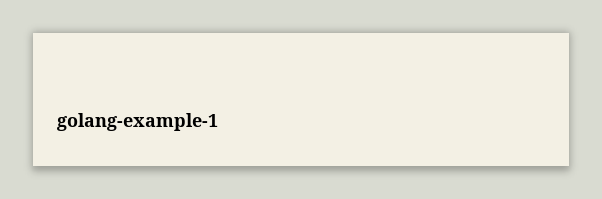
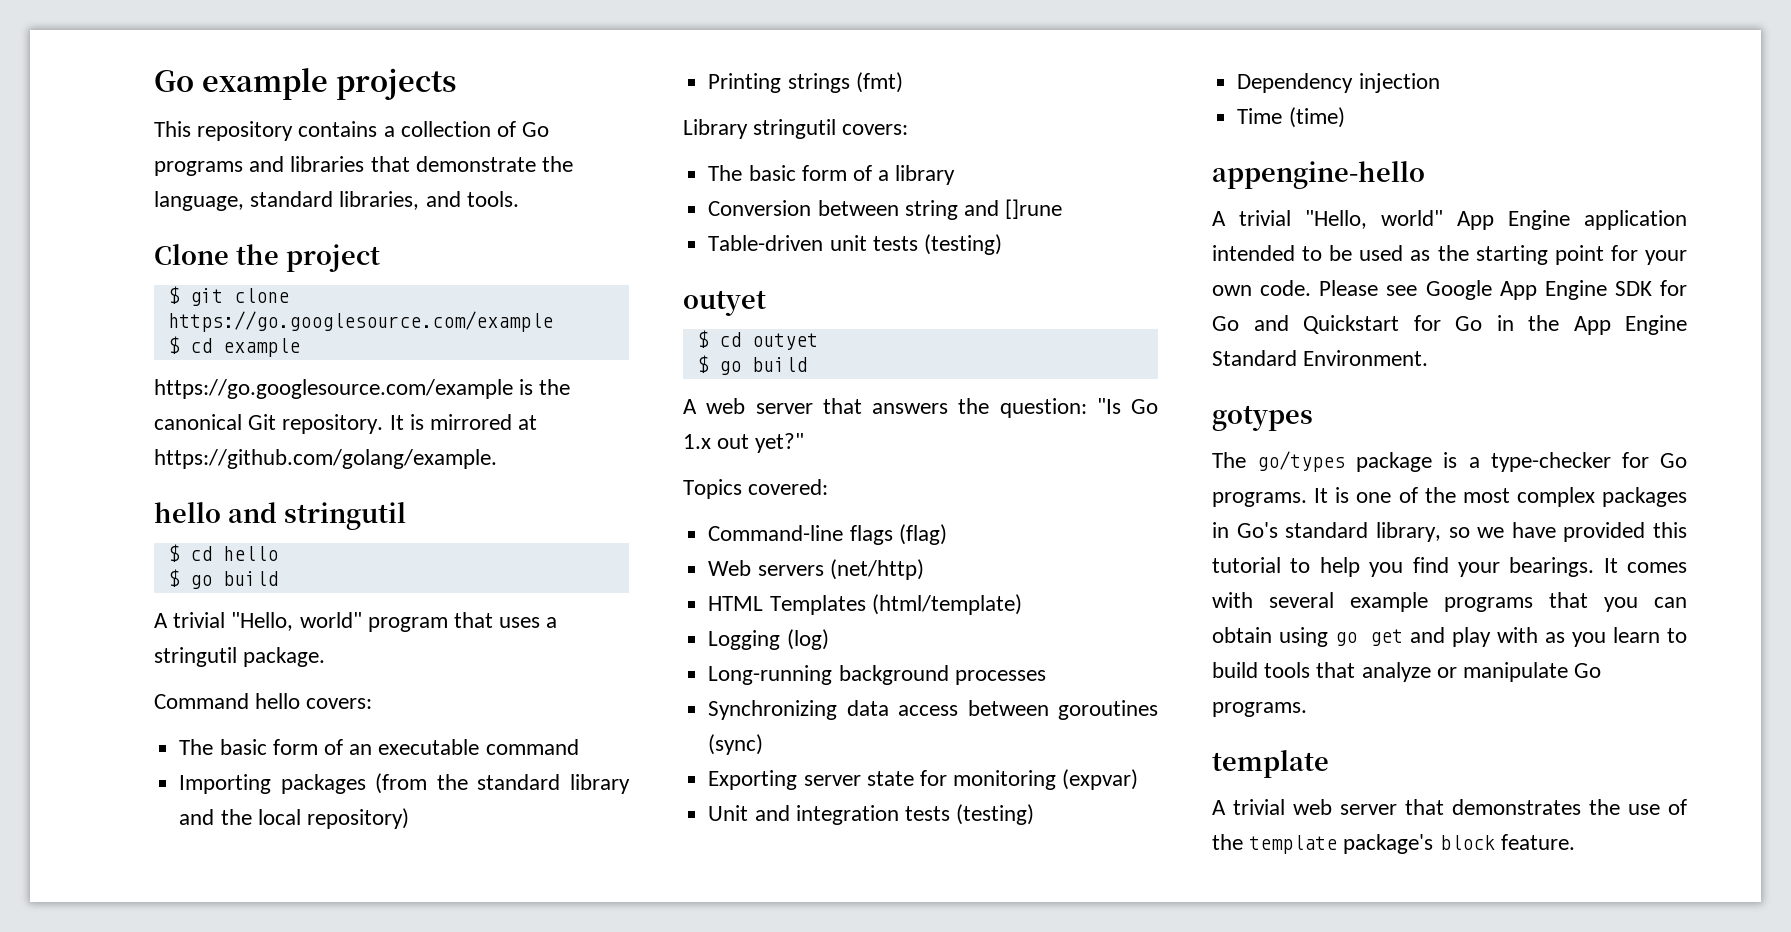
- golang-example-1
+ Go example projects
+ This repository contains a collection of Go programs and libraries that demonstrate the language, standard libraries, and tools.
+ Clone the project
+ $ git clone https://go.googlesource.com/example
+ $ cd example
+ https://go.googlesource.com/example is the canonical Git repository. It is mirrored at https://github.com/golang/example.
+ hello and stringutil
+ $ cd hello
+ $ go build
+ A trivial "Hello, world" program that uses a stringutil package.
+ Command hello covers:
+ The basic form of an executable command
+ Importing packages (from the standard library and the local repository)
+ Printing strings (fmt)
+ Library stringutil covers:
+ The basic form of a library
+ Conversion between string and []rune
+ Table-driven unit tests (testing)
+ outyet
+ $ cd outyet
+ $ go build
+ A web server that answers the question: "Is Go 1.x out yet?"
+ Topics covered:
+ Command-line flags (flag)
+ Web servers (net/http)
+ HTML Templates (html/template)
+ Logging (log)
+ Long-running background processes
+ Synchronizing data access between goroutines (sync)
+ Exporting server state for monitoring (expvar)
+ Unit and integration tests (testing)
+ Dependency injection
+ Time (time)
+ appengine-hello
+ A trivial "Hello, world" App Engine application intended to be used as the starting point for your own code. Please see Google App Engine SDK for Go and Quickstart for Go in the App Engine Standard Environment.
+ gotypes
+ The go/types package is a type-checker for Go programs. It is one of the most complex packages in Go's standard library, so we have provided this tutorial to help you find your bearings. It comes with several example programs that you can obtain using go get and play with as you learn to build tools that analyze or manipulate Go programs.
+ template
+ A trivial web server that demonstrates the use of the template package's block feature.

